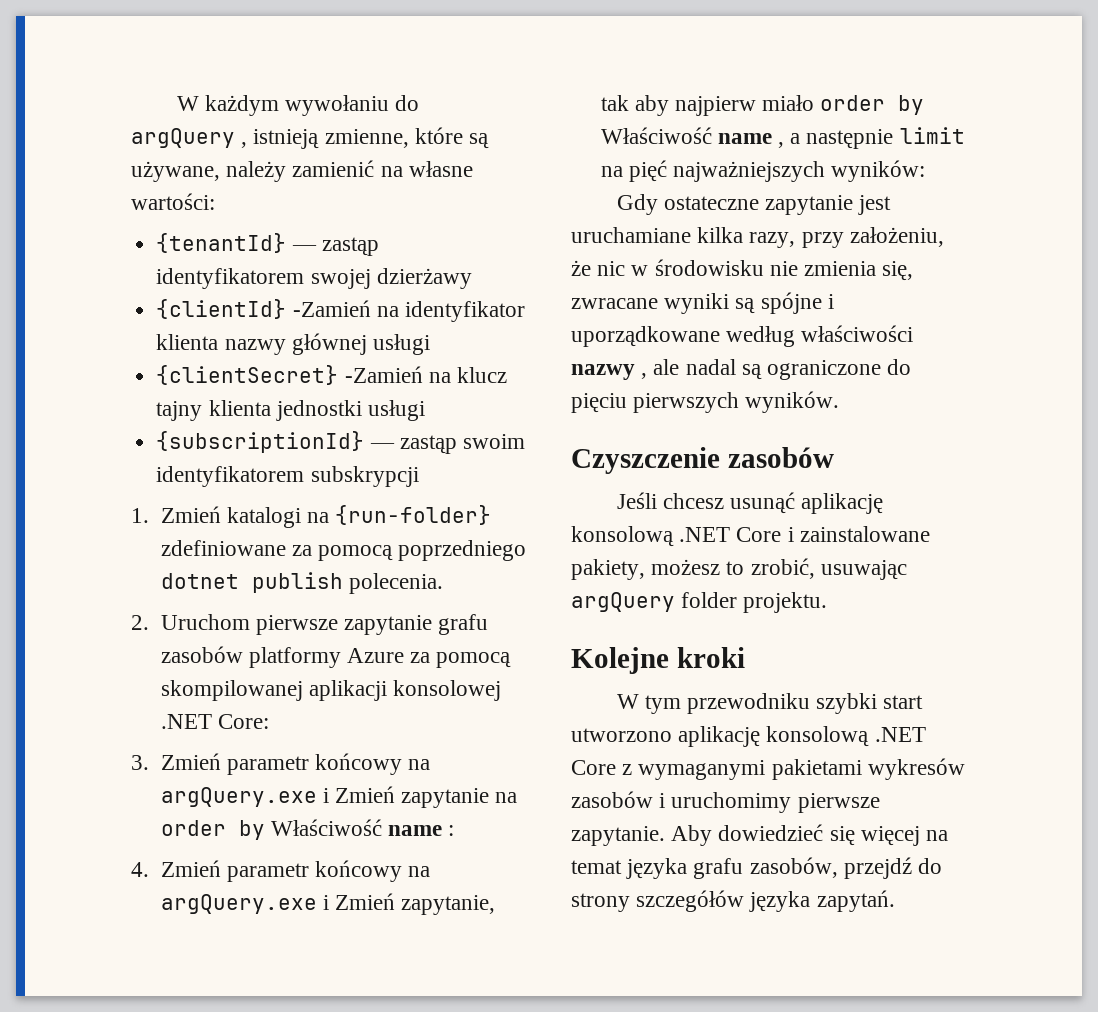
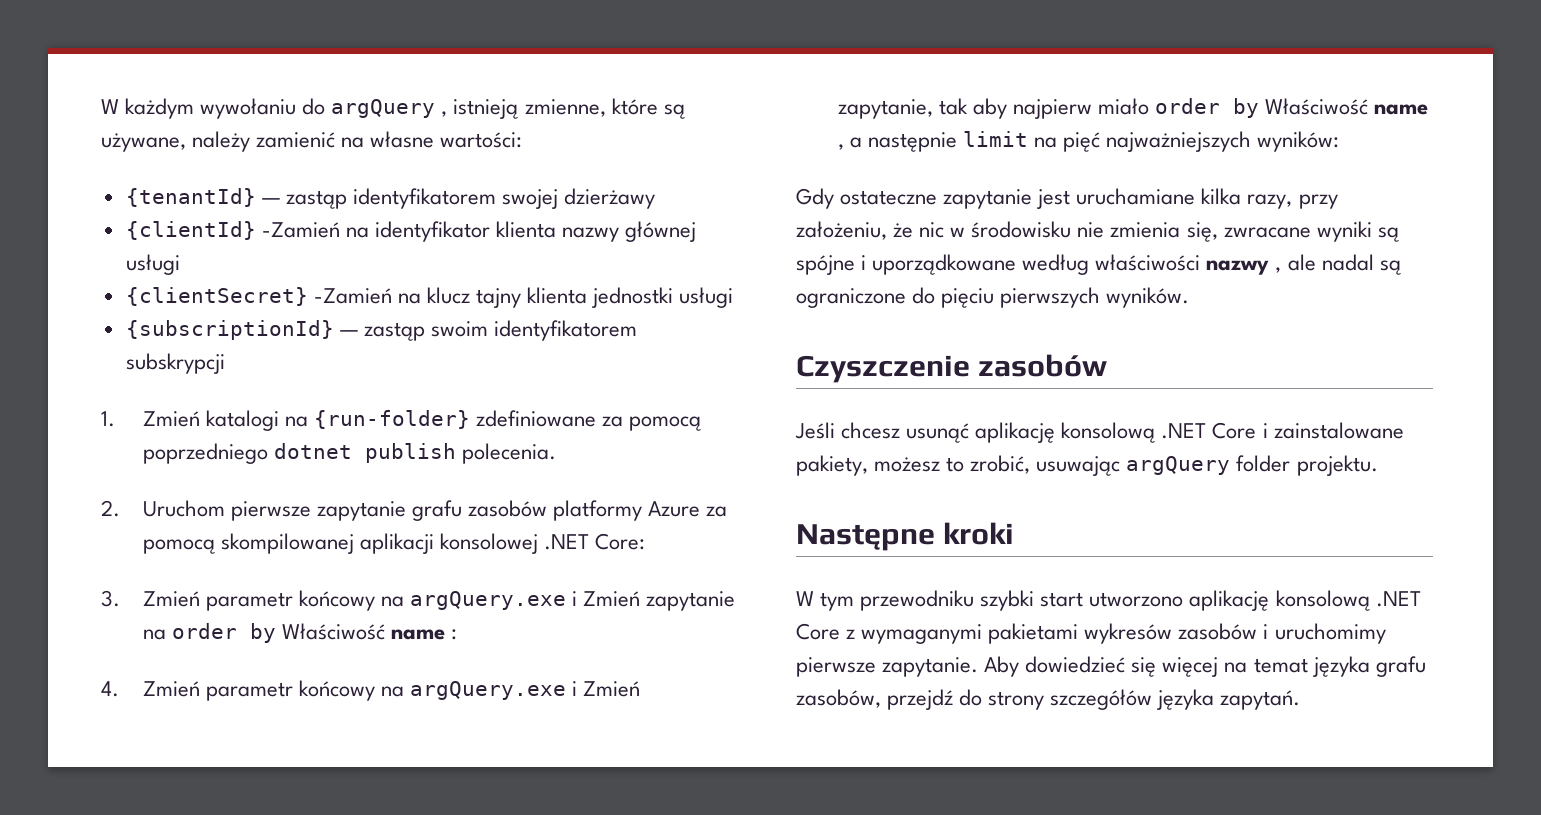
- Kolejne kroki
+ Następne kroki

